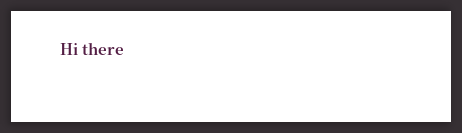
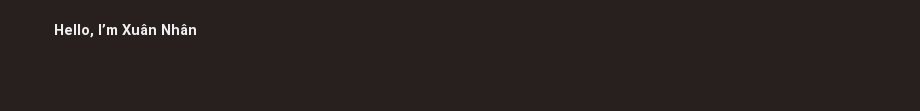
- Hi there
+ Hello, I’m Xuân Nhân

